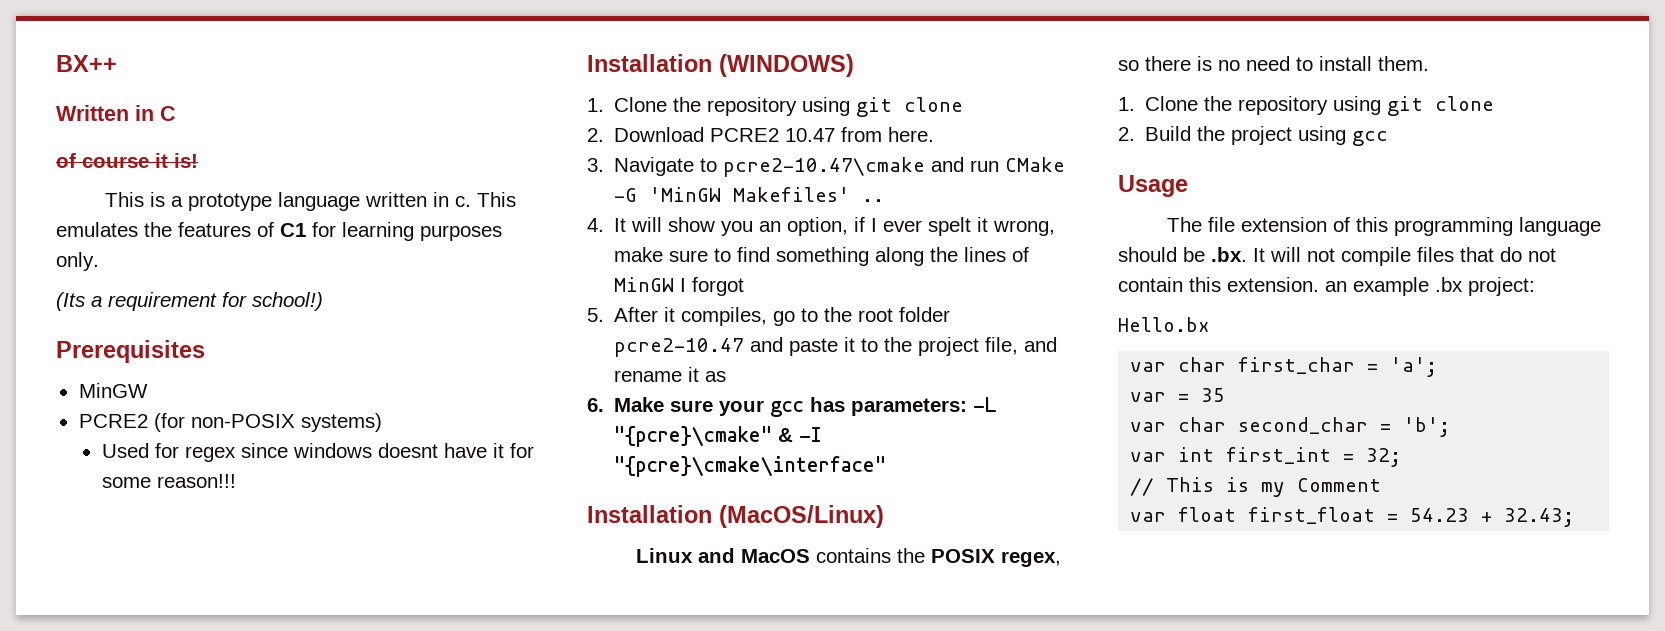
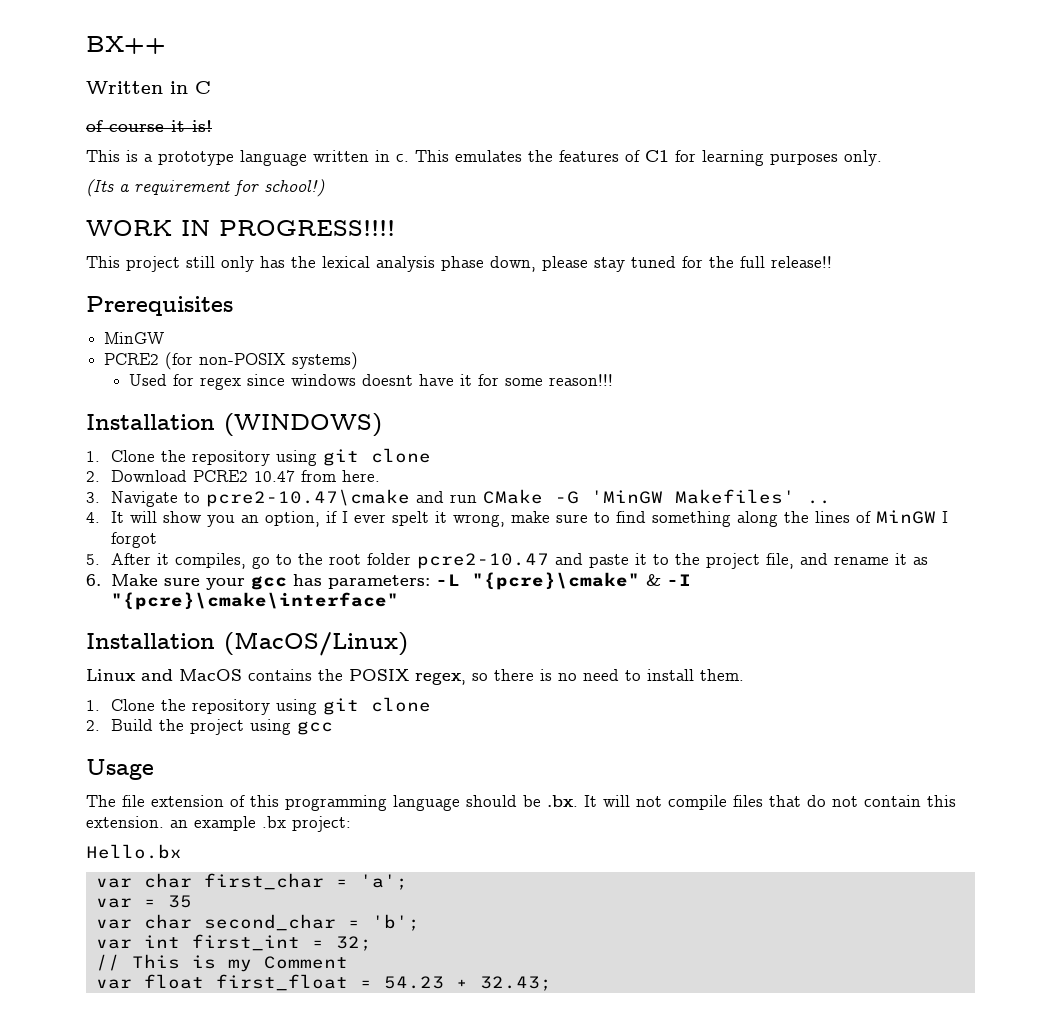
+ WORK IN PROGRESS!!!!
+ This project still only has the lexical analysis phase down, please stay tuned for the full release!!

